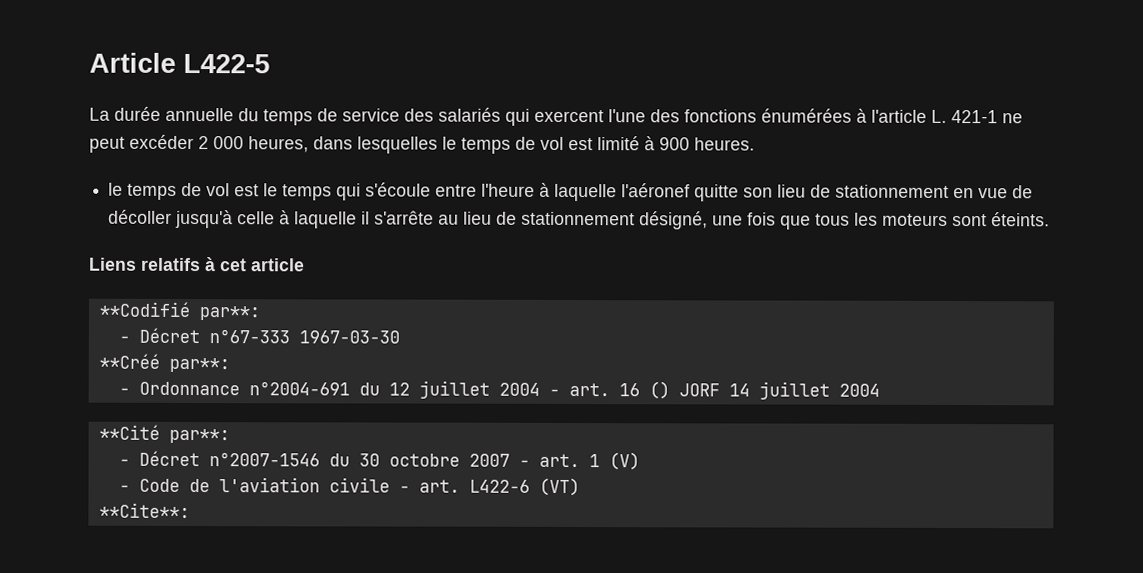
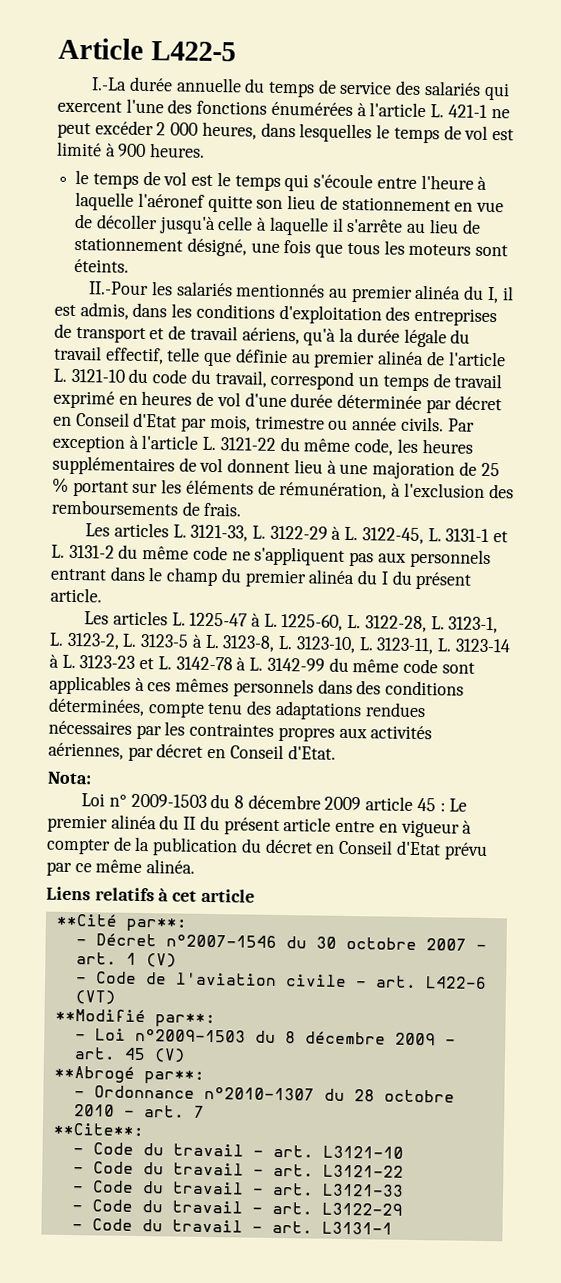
- La durée annuelle du temps de service des salariés qui exercent l'une des fonctions énumérées à l'article L. 421-1 ne peut excéder 2 000 heures, dans lesquelles le temps de vol est limité à 900 heures.
+ I.-La durée annuelle du temps de service des salariés qui exercent l'une des fonctions énumérées à l'article L. 421-1 ne peut excéder 2 000 heures, dans lesquelles le temps de vol est limité à 900 heures.
+ II.-Pour les salariés mentionnés au premier alinéa du I, il est admis, dans les conditions d'exploitation des entreprises de transport et de travail aériens, qu'à la durée légale du travail effectif, telle que définie au premier alinéa de l'article L. 3121-10 du code du travail, correspond un temps de travail exprimé en heures de vol d'une durée déterminée par décret en Conseil d'Etat par mois, trimestre ou année civils. Par exception à l'article L. 3121-22 du même code, les heures supplémentaires de vol donnent lieu à une majoration de 25 % portant sur les éléments de rémunération, à l'exclusion des remboursements de frais.
+ Les articles L. 3121-33, L. 3122-29 à L. 3122-45, L. 3131-1 et L. 3131-2 du même code ne s'appliquent pas aux personnels entrant dans le champ du premier alinéa du I du présent article.
+ Les articles L. 1225-47 à L. 1225-60, L. 3122-28, L. 3123-1, L. 3123-2, L. 3123-5 à L. 3123-8, L. 3123-10, L. 3123-11, L. 3123-14 à L. 3123-23 et L. 3142-78 à L. 3142-99 du même code sont applicables à ces mêmes personnels dans des conditions déterminées, compte tenu des adaptations rendues nécessaires par les contraintes propres aux activités aériennes, par décret en Conseil d'Etat.
+ Nota:
+ Loi n° 2009-1503 du 8 décembre 2009 article 45 : Le premier alinéa du II du présent article entre en vigueur à compter de la publication du décret en Conseil d'Etat prévu par ce même alinéa.
- **Codifié par**:
- - Décret n°67-333 1967-03-30
- **Créé par**:
- - Ordonnance n°2004-691 du 12 juillet 2004 - art. 16 () JORF 14 juillet 2004
+ **Modifié par**:
+ - Loi n°2009-1503 du 8 décembre 2009 - art. 45 (V)
+ **Abrogé par**:
+ - Ordonnance n°2010-1307 du 28 octobre 2010 - art. 7
  **Cite**:
+ - Code du travail - art. L3121-10
+ - Code du travail - art. L3121-22
+ - Code du travail - art. L3121-33
+ - Code du travail - art. L3122-29
+ - Code du travail - art. L3131-1

